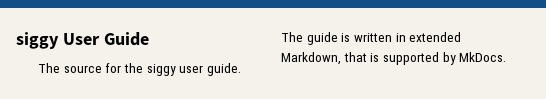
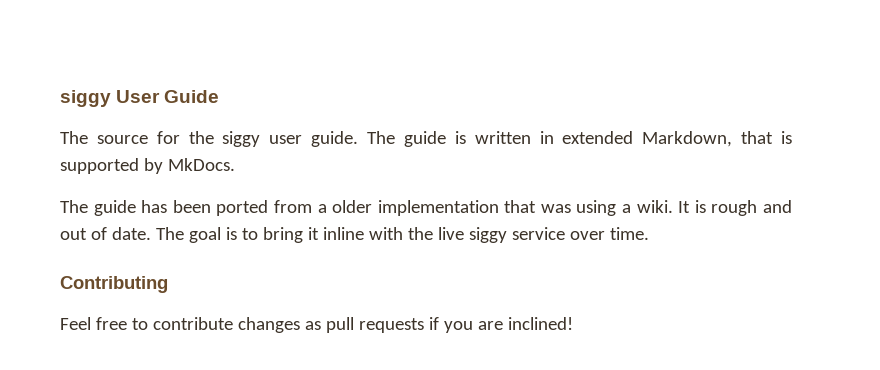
+ The guide has been ported from a older implementation that was using a wiki. It is rough and out of date. The goal is to bring it inline with the live siggy service over time.
+ Contributing
+ Feel free to contribute changes as pull requests if you are inclined!

